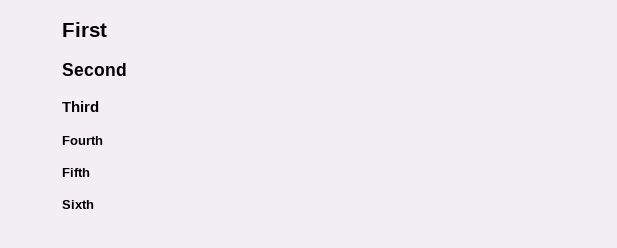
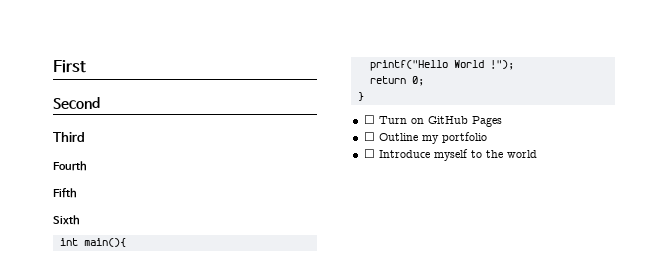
+ int main(){
+ printf("Hello World !");
+ return 0;
+ }
+ ☐ Turn on GitHub Pages
+ ☐ Outline my portfolio
+ ☐ Introduce myself to the world

